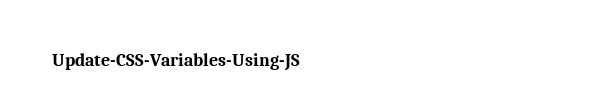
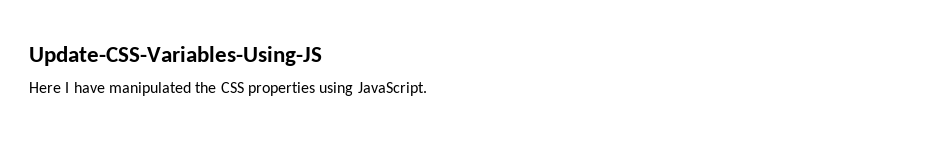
+ Here I have manipulated the CSS properties using JavaScript.

